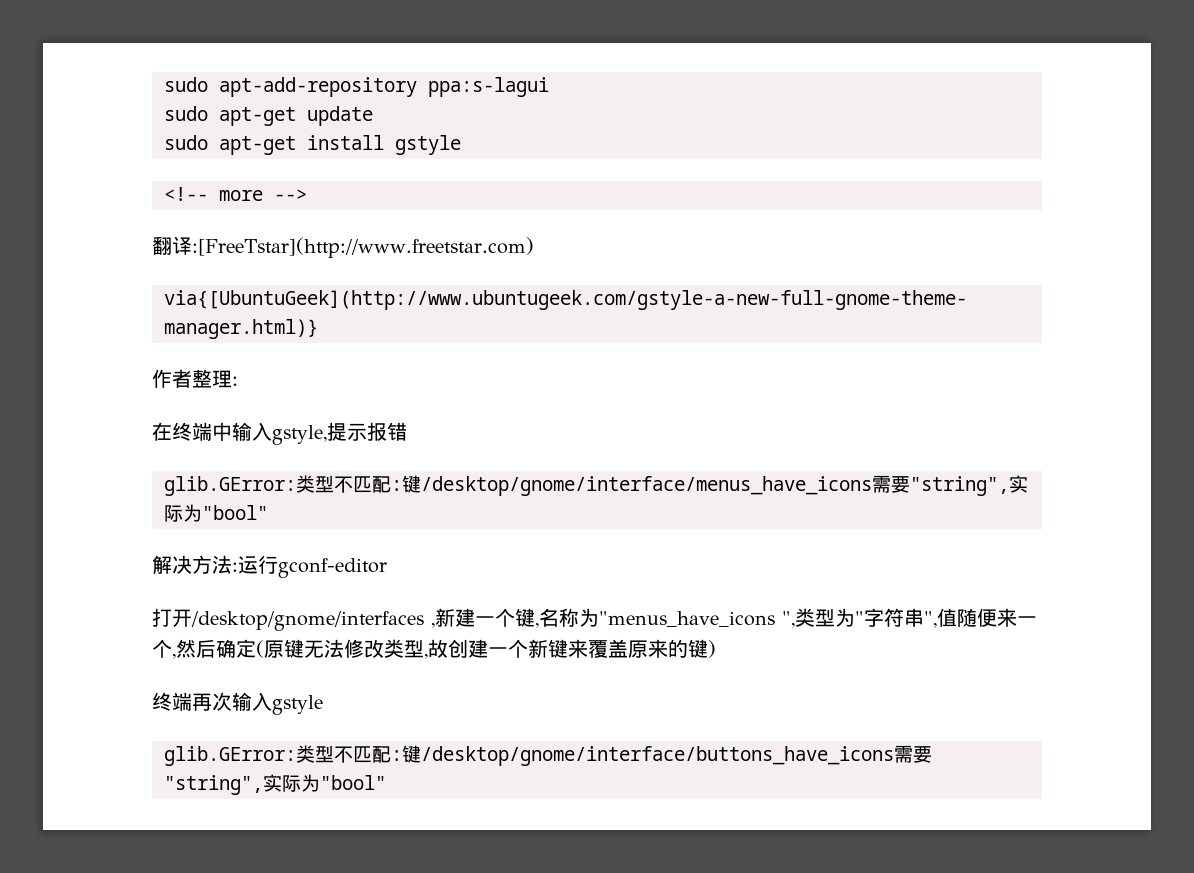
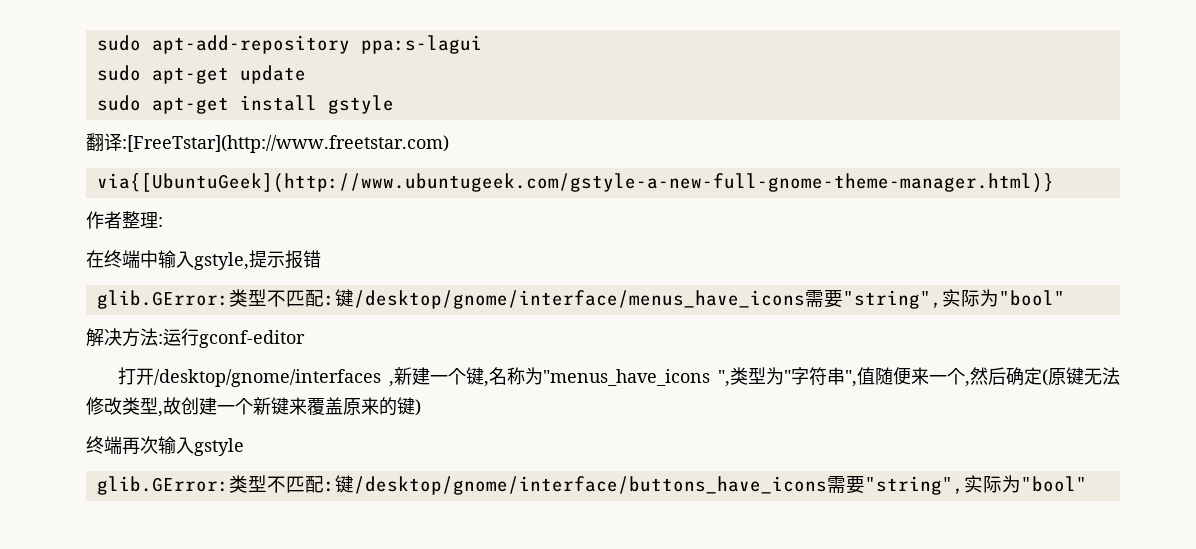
- <!-- more -->

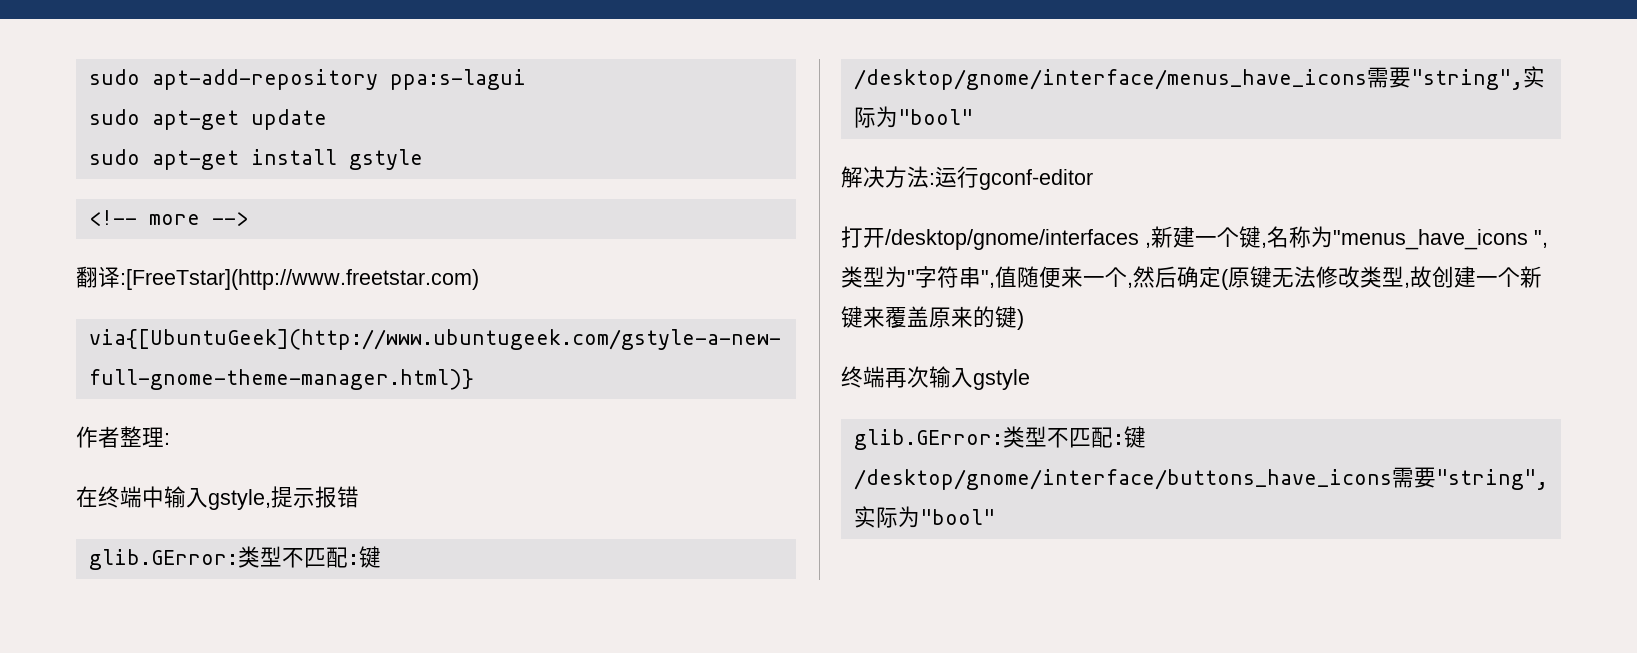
+ <!-- more -->

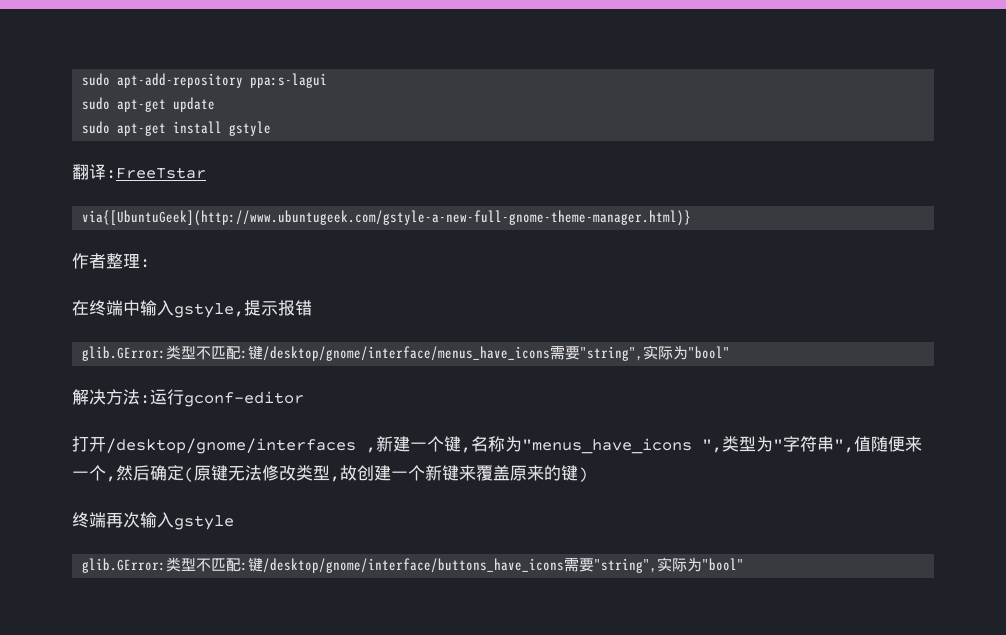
- <!-- more -->
- 翻译:[FreeTstar](http://www.freetstar.com)
+ 翻译:FreeTstar

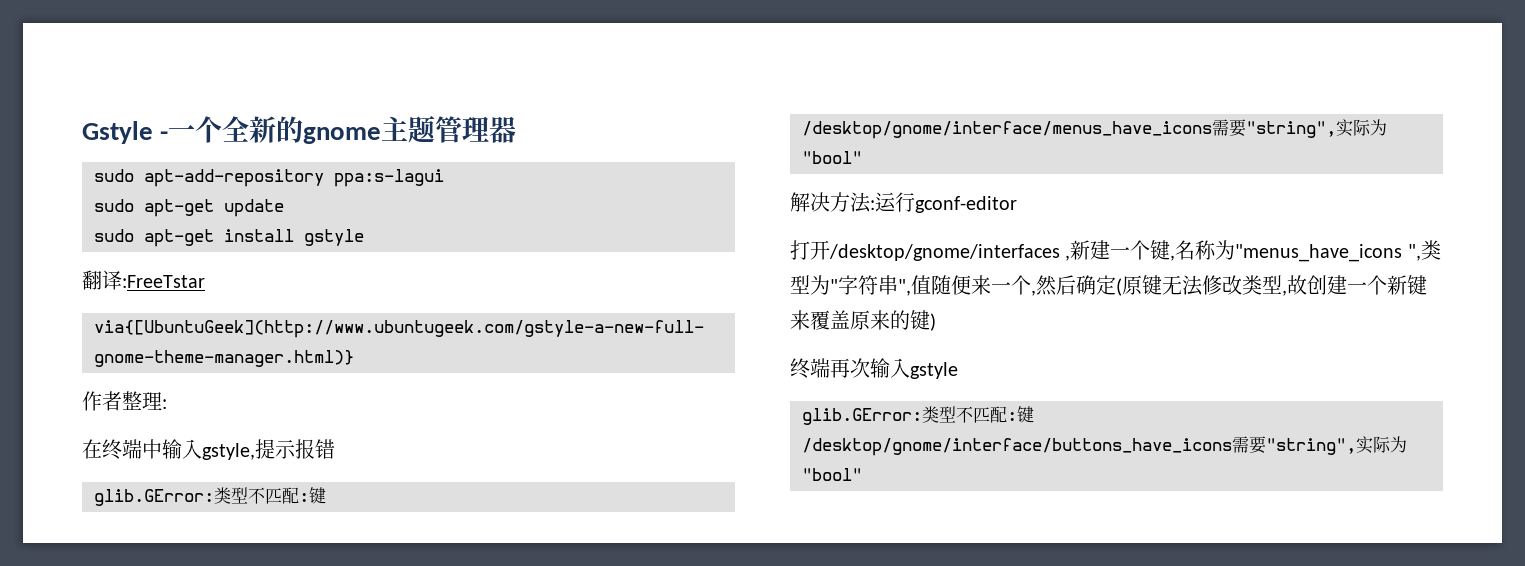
+ Gstyle -一个全新的gnome主题管理器

